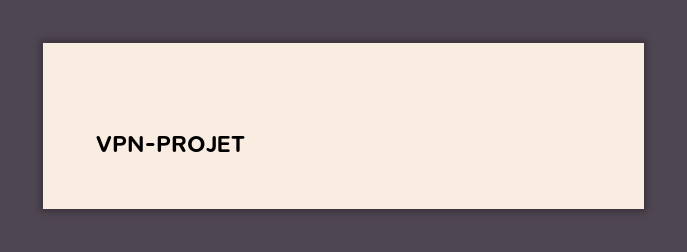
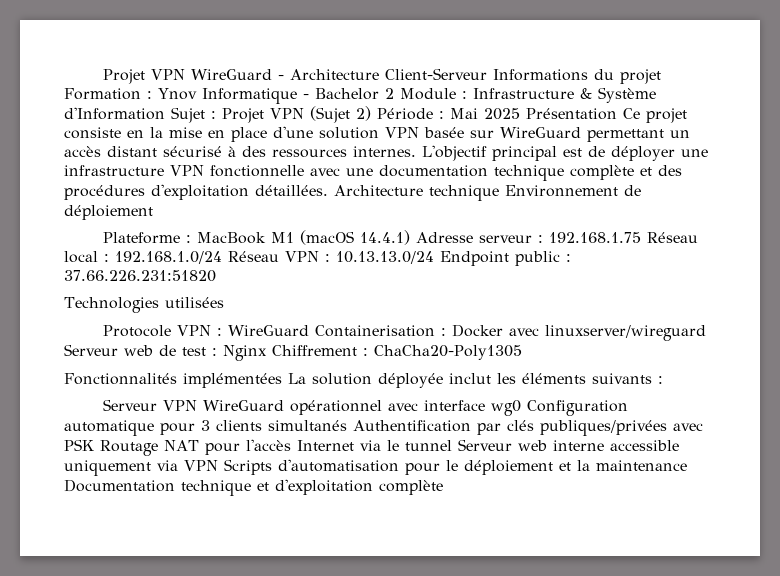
- VPN-PROJET
+ Projet VPN WireGuard - Architecture Client-Serveur Informations du projet Formation : Ynov Informatique - Bachelor 2 Module : Infrastructure & Système d'Information Sujet : Projet VPN (Sujet 2) Période : Mai 2025 Présentation Ce projet consiste en la mise en place d'une solution VPN basée sur WireGuard permettant un accès distant sécurisé à des ressources internes. L'objectif principal est de déployer une infrastructure VPN fonctionnelle avec une documentation technique complète et des procédures d'exploitation détaillées. Architecture technique Environnement de déploiement
+ Plateforme : MacBook M1 (macOS 14.4.1) Adresse serveur : 192.168.1.75 Réseau local : 192.168.1.0/24 Réseau VPN : 10.13.13.0/24 Endpoint public : 37.66.226.231:51820
+ Technologies utilisées
+ Protocole VPN : WireGuard Containerisation : Docker avec linuxserver/wireguard Serveur web de test : Nginx Chiffrement : ChaCha20-Poly1305
+ Fonctionnalités implémentées La solution déployée inclut les éléments suivants :
+ Serveur VPN WireGuard opérationnel avec interface wg0 Configuration automatique pour 3 clients simultanés Authentification par clés publiques/privées avec PSK Routage NAT pour l'accès Internet via le tunnel Serveur web interne accessible uniquement via VPN Scripts d'automatisation pour le déploiement et la maintenance Documentation technique et d'exploitation complète

